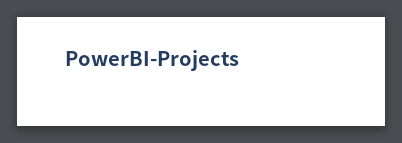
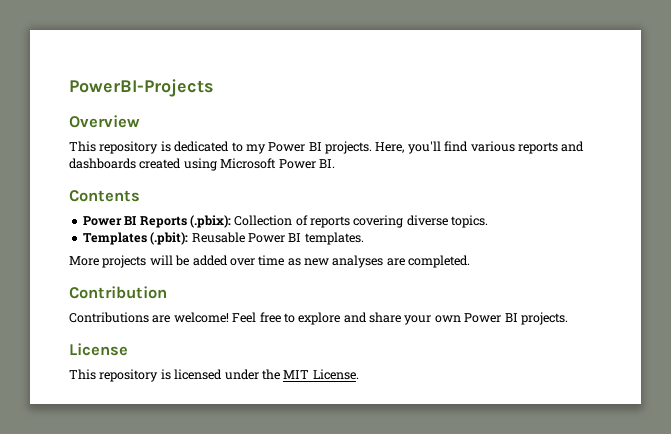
+ Overview
+ This repository is dedicated to my Power BI projects. Here, you'll find various reports and dashboards created using Microsoft Power BI.
+ Contents
+ Power BI Reports (.pbix): Collection of reports covering diverse topics.
+ Templates (.pbit): Reusable Power BI templates.
+ More projects will be added over time as new analyses are completed.
+ Contribution
+ Contributions are welcome! Feel free to explore and share your own Power BI projects.
+ License
+ This repository is licensed under the MIT License.

